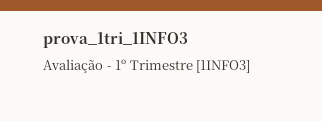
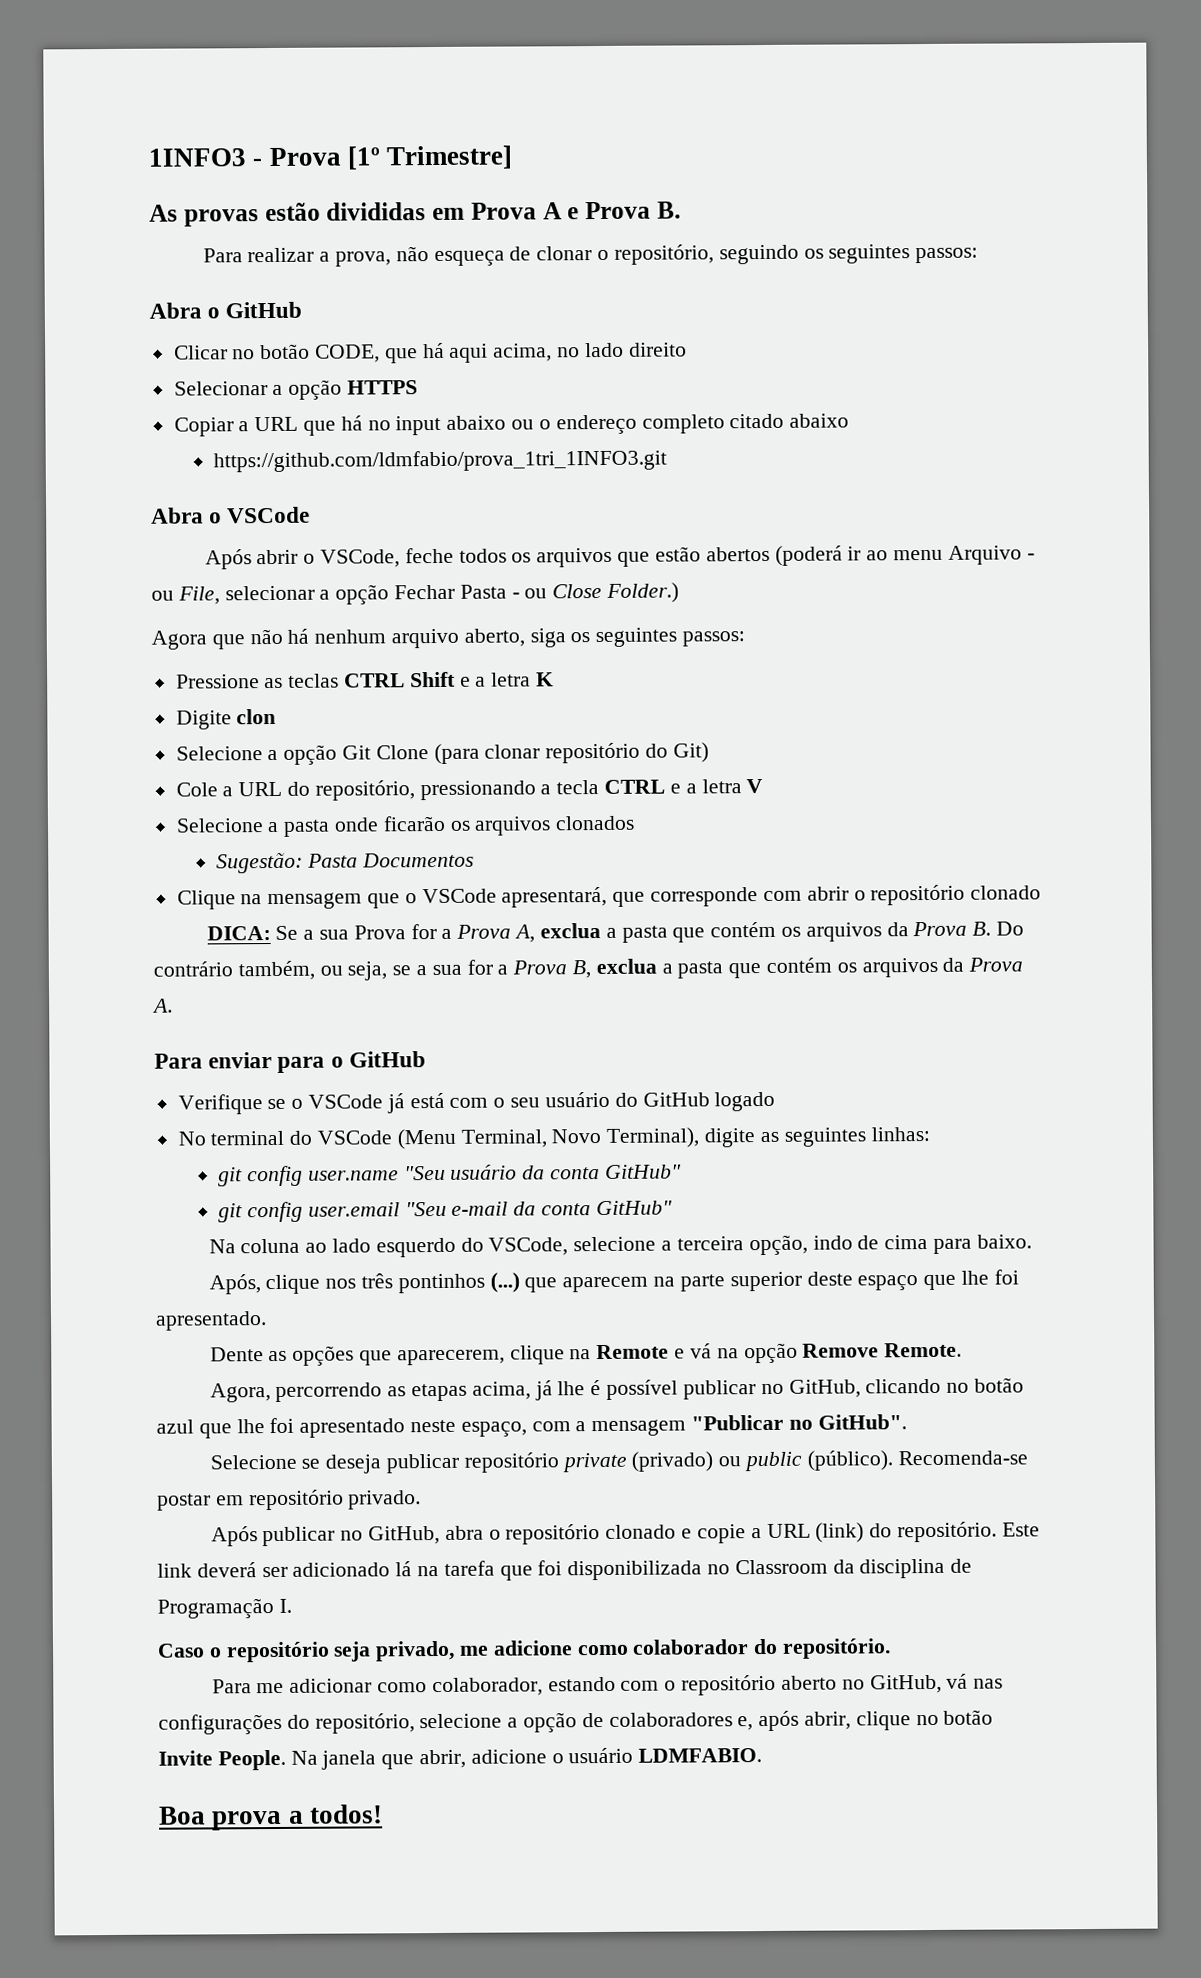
- prova_1tri_1INFO3
- Avaliação - 1º Trimestre [1INFO3]
+ 1INFO3 - Prova [1º Trimestre]
+ As provas estão divididas em Prova A e Prova B.
+ Para realizar a prova, não esqueça de clonar o repositório, seguindo os seguintes passos:
+ Abra o GitHub
+ Clicar no botão CODE, que há aqui acima, no lado direito
+ Selecionar a opção HTTPS
+ Copiar a URL que há no input abaixo ou o endereço completo citado abaixo
+ https://github.com/ldmfabio/prova_1tri_1INFO3.git
+ Abra o VSCode
+ Após abrir o VSCode, feche todos os arquivos que estão abertos (poderá ir ao menu Arquivo - ou File, selecionar a opção Fechar Pasta - ou Close Folder.)
+ Agora que não há nenhum arquivo aberto, siga os seguintes passos:
+ Pressione as teclas CTRL Shift e a letra K
+ Digite clon
+ Selecione a opção Git Clone (para clonar repositório do Git)
+ Cole a URL do repositório, pressionando a tecla CTRL e a letra V
+ Selecione a pasta onde ficarão os arquivos clonados
+ Sugestão: Pasta Documentos
+ Clique na mensagem que o VSCode apresentará, que corresponde com abrir o repositório clonado
+ DICA: Se a sua Prova for a Prova A, exclua a pasta que contém os arquivos da Prova B. Do contrário também, ou seja, se a sua for a Prova B, exclua a pasta que contém os arquivos da Prova A.
+ Para enviar para o GitHub
+ Verifique se o VSCode já está com o seu usuário do GitHub logado
+ No terminal do VSCode (Menu Terminal, Novo Terminal), digite as seguintes linhas:
+ git config user.name "Seu usuário da conta GitHub"
+ git config user.email "Seu e-mail da conta GitHub"
+ Na coluna ao lado esquerdo do VSCode, selecione a terceira opção, indo de cima para baixo.
+ Após, clique nos três pontinhos (...) que aparecem na parte superior deste espaço que lhe foi apresentado.
+ Dente as opções que aparecerem, clique na Remote e vá na opção Remove Remote.
+ Agora, percorrendo as etapas acima, já lhe é possível publicar no GitHub, clicando no botão azul que lhe foi apresentado neste espaço, com a mensagem "Publicar no GitHub".
+ Selecione se deseja publicar repositório private (privado) ou public (público). Recomenda-se postar em repositório privado.
+ Após publicar no GitHub, abra o repositório clonado e copie a URL (link) do repositório. Este link deverá ser adicionado lá na tarefa que foi disponibilizada no Classroom da disciplina de Programação I.
+ Caso o repositório seja privado, me adicione como colaborador do repositório.
+ Para me adicionar como colaborador, estando com o repositório aberto no GitHub, vá nas configurações do repositório, selecione a opção de colaboradores e, após abrir, clique no botão Invite People. Na janela que abrir, adicione o usuário LDMFABIO.
+ Boa prova a todos!

